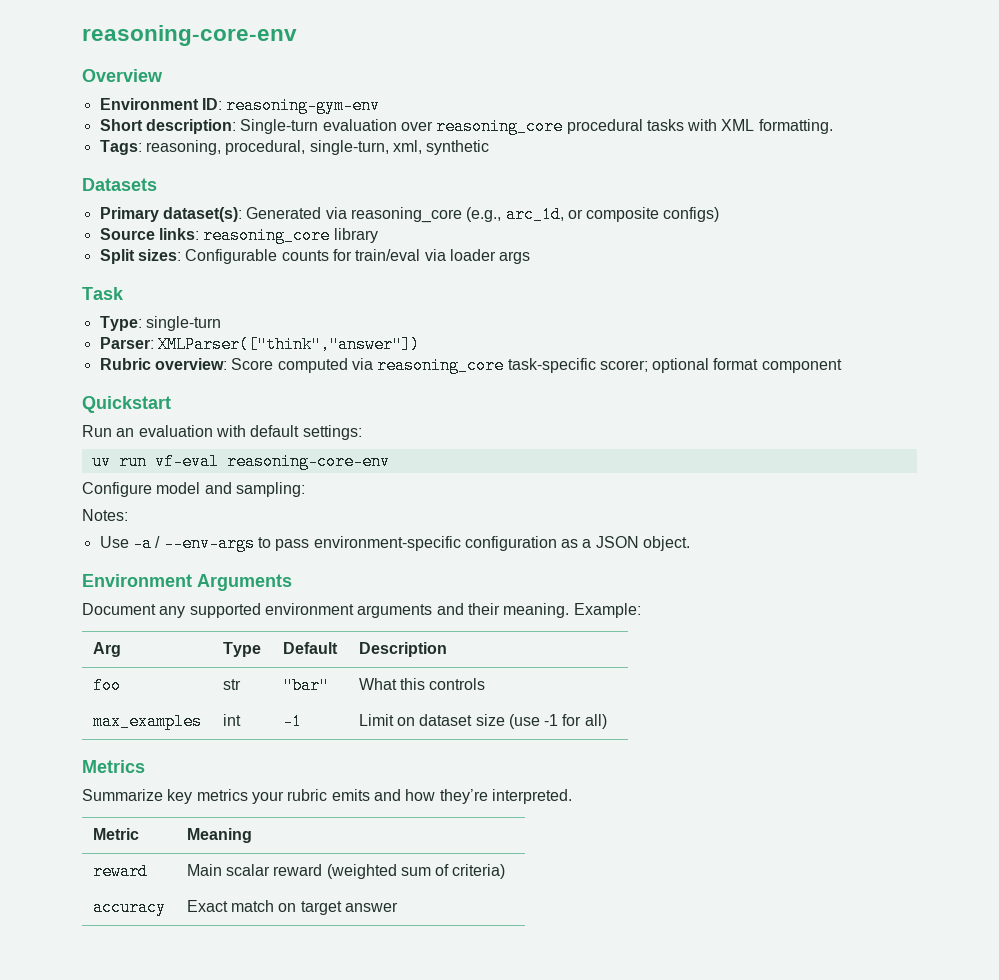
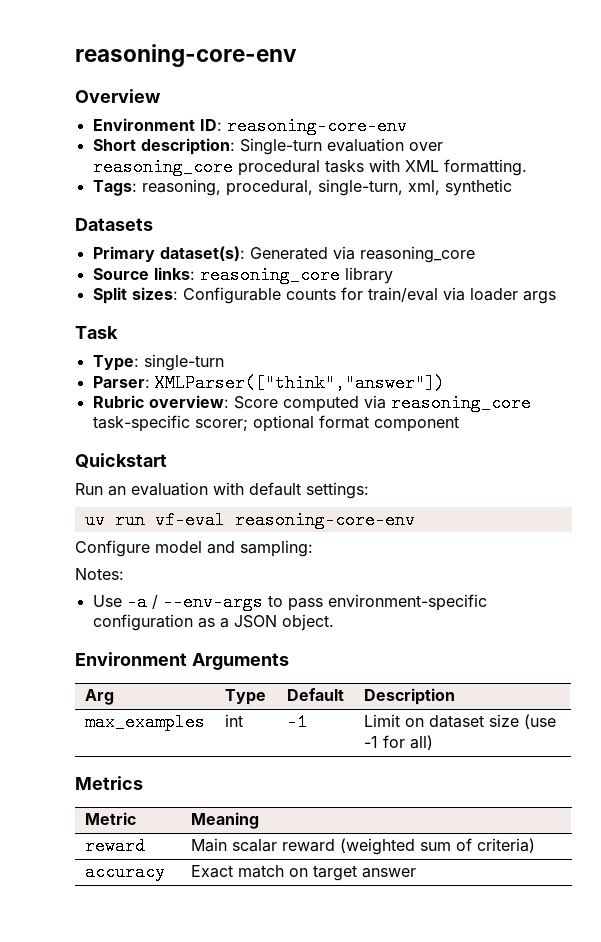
- Environment ID: reasoning-gym-env
+ Environment ID: reasoning-core-env
- Primary dataset(s): Generated via reasoning_core (e.g., arc_1d, or composite configs)
+ Primary dataset(s): Generated via reasoning_core
- Document any supported environment arguments and their meaning. Example:
  Arg | Type | Default | Description
- foo | str | "bar" | What this controls
- Summarize key metrics your rubric emits and how they’re interpreted.

